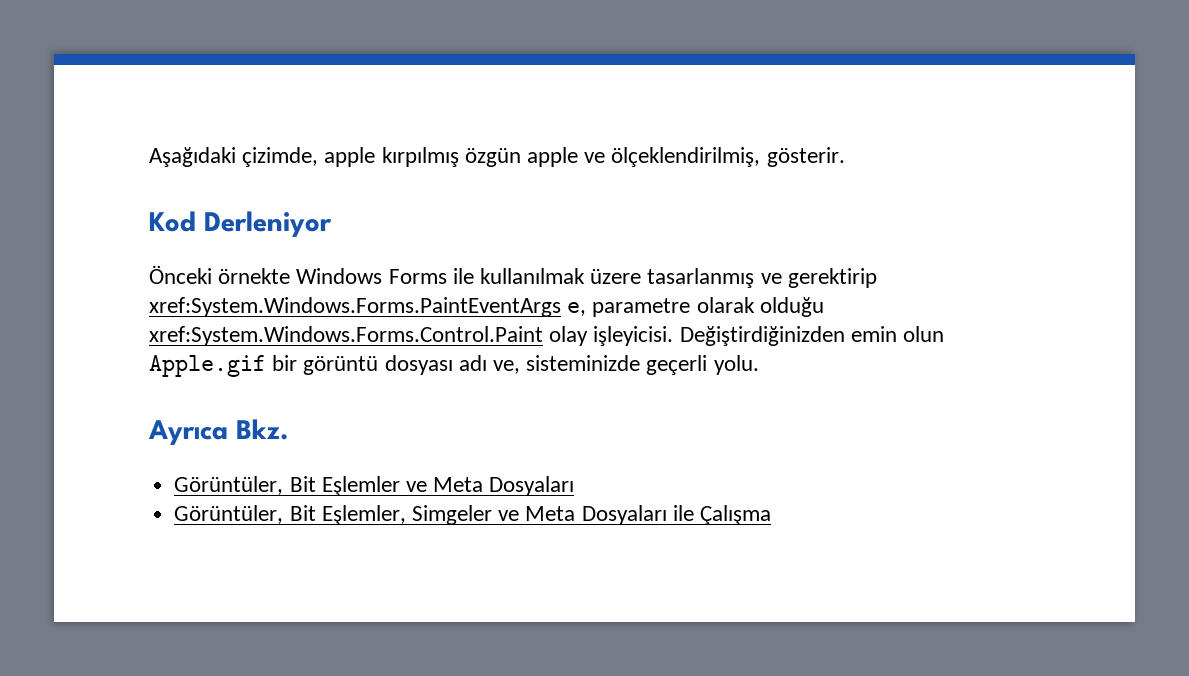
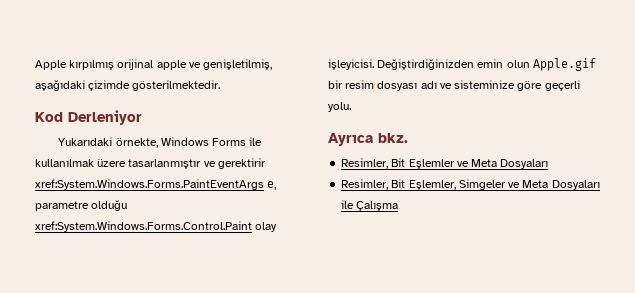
- Aşağıdaki çizimde, apple kırpılmış özgün apple ve ölçeklendirilmiş, gösterir.
+ Apple kırpılmış orijinal apple ve genişletilmiş, aşağıdaki çizimde gösterilmektedir.
- Önceki örnekte Windows Forms ile kullanılmak üzere tasarlanmış ve gerektirip xref:System.Windows.Forms.PaintEventArgs e, parametre olarak olduğu xref:System.Windows.Forms.Control.Paint olay işleyicisi.
+ Yukarıdaki örnekte, Windows Forms ile kullanılmak üzere tasarlanmıştır ve gerektirir xref:System.Windows.Forms.PaintEventArgs e, parametre olduğu xref:System.Windows.Forms.Control.Paint olay işleyicisi.
- Değiştirdiğinizden emin olun Apple.gif bir görüntü dosyası adı ve, sisteminizde geçerli yolu.
+ Değiştirdiğinizden emin olun Apple.gif bir resim dosyası adı ve sisteminize göre geçerli yolu.
- Ayrıca Bkz.
- Görüntüler, Bit Eşlemler ve Meta Dosyaları
+ Ayrıca bkz.
+ Resimler, Bit Eşlemler ve Meta Dosyaları
- Görüntüler, Bit Eşlemler, Simgeler ve Meta Dosyaları ile Çalışma
+ Resimler, Bit Eşlemler, Simgeler ve Meta Dosyaları ile Çalışma

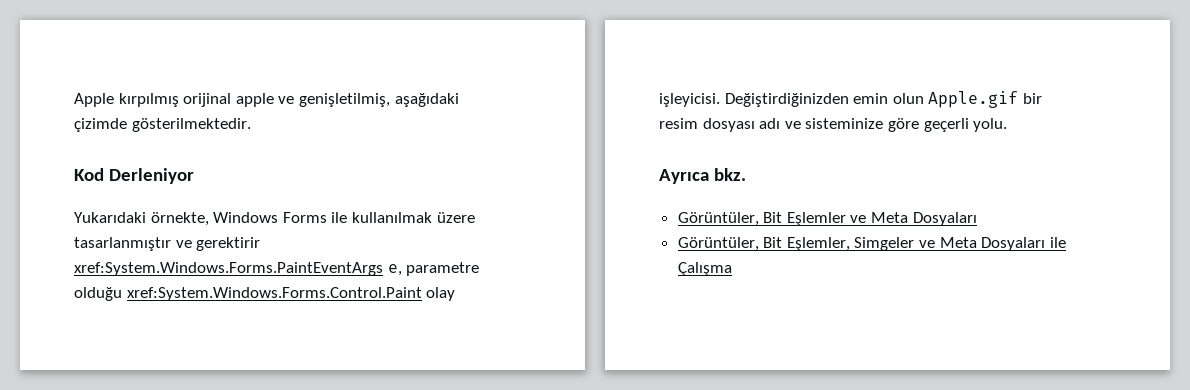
- Resimler, Bit Eşlemler ve Meta Dosyaları
+ Görüntüler, Bit Eşlemler ve Meta Dosyaları
- Resimler, Bit Eşlemler, Simgeler ve Meta Dosyaları ile Çalışma
+ Görüntüler, Bit Eşlemler, Simgeler ve Meta Dosyaları ile Çalışma

